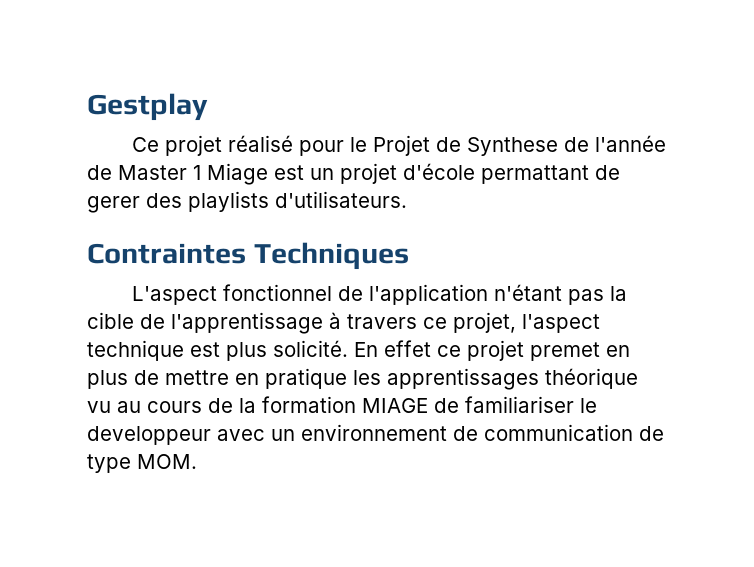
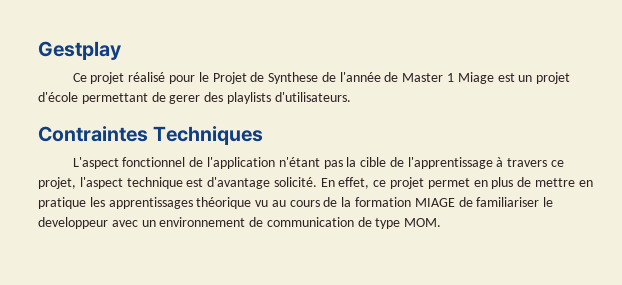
- Ce projet réalisé pour le Projet de Synthese de l'année de Master 1 Miage est un projet d'école permattant de gerer des playlists d'utilisateurs.
+ Ce projet réalisé pour le Projet de Synthese de l'année de Master 1 Miage est un projet d'école permettant de gerer des playlists d'utilisateurs.
- L'aspect fonctionnel de l'application n'étant pas la cible de l'apprentissage à travers ce projet, l'aspect technique est plus solicité.
+ L'aspect fonctionnel de l'application n'étant pas la cible de l'apprentissage à travers ce projet, l'aspect technique est d'avantage solicité.
- En effet ce projet premet en plus de mettre en pratique les apprentissages théorique vu au cours de la formation MIAGE de familiariser le developpeur avec un environnement de communication de type MOM.
+ En effet, ce projet permet en plus de mettre en pratique les apprentissages théorique vu au cours de la formation MIAGE de familiariser le developpeur avec un environnement de communication de type MOM.

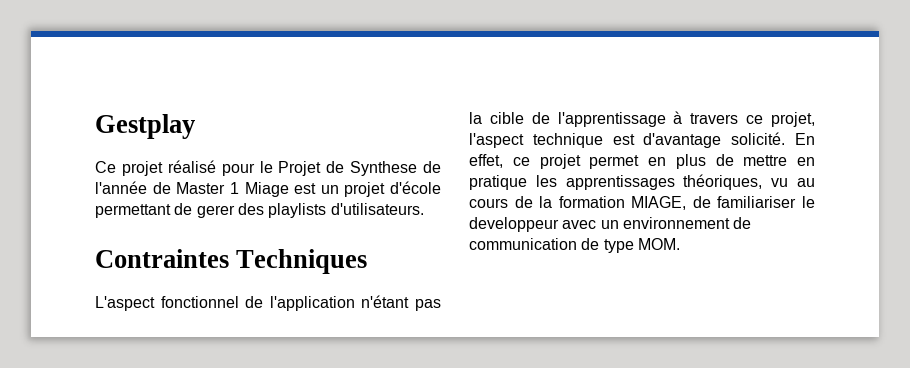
- En effet, ce projet permet en plus de mettre en pratique les apprentissages théorique vu au cours de la formation MIAGE de familiariser le developpeur avec un environnement de communication de type MOM.
+ En effet, ce projet permet en plus de mettre en pratique les apprentissages théoriques, vu au cours de la formation MIAGE, de familiariser le developpeur avec un environnement de communication de type MOM.

